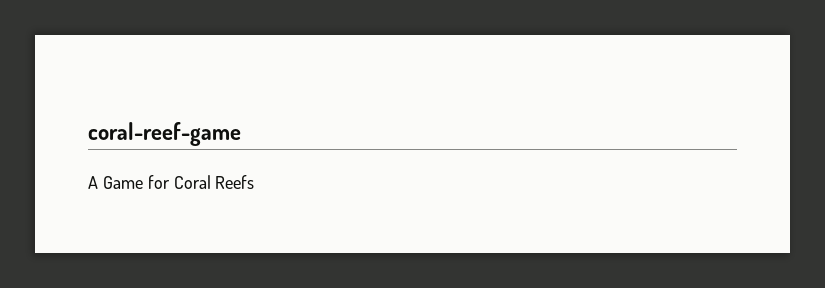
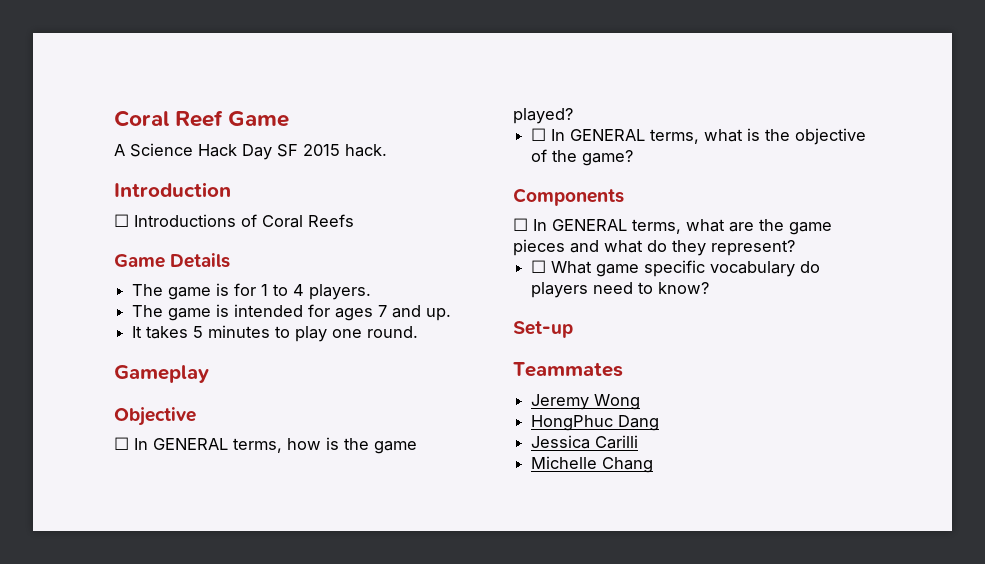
- coral-reef-game
- A Game for Coral Reefs
+ Coral Reef Game
+ A Science Hack Day SF 2015 hack.
+ Introduction
+ ☐ Introductions of Coral Reefs
+ Game Details
+ The game is for 1 to 4 players.
+ The game is intended for ages 7 and up.
+ It takes 5 minutes to play one round.
+ Gameplay
+ Objective
+ ☐ In GENERAL terms, how is the game played?
+ ☐ In GENERAL terms, what is the objective of the game?
+ Components
+ ☐ In GENERAL terms, what are the game pieces and what do they represent?
+ ☐ What game specific vocabulary do players need to know?
+ Set-up
+ Teammates
+ Jeremy Wong
+ HongPhuc Dang
+ Jessica Carilli
+ Michelle Chang

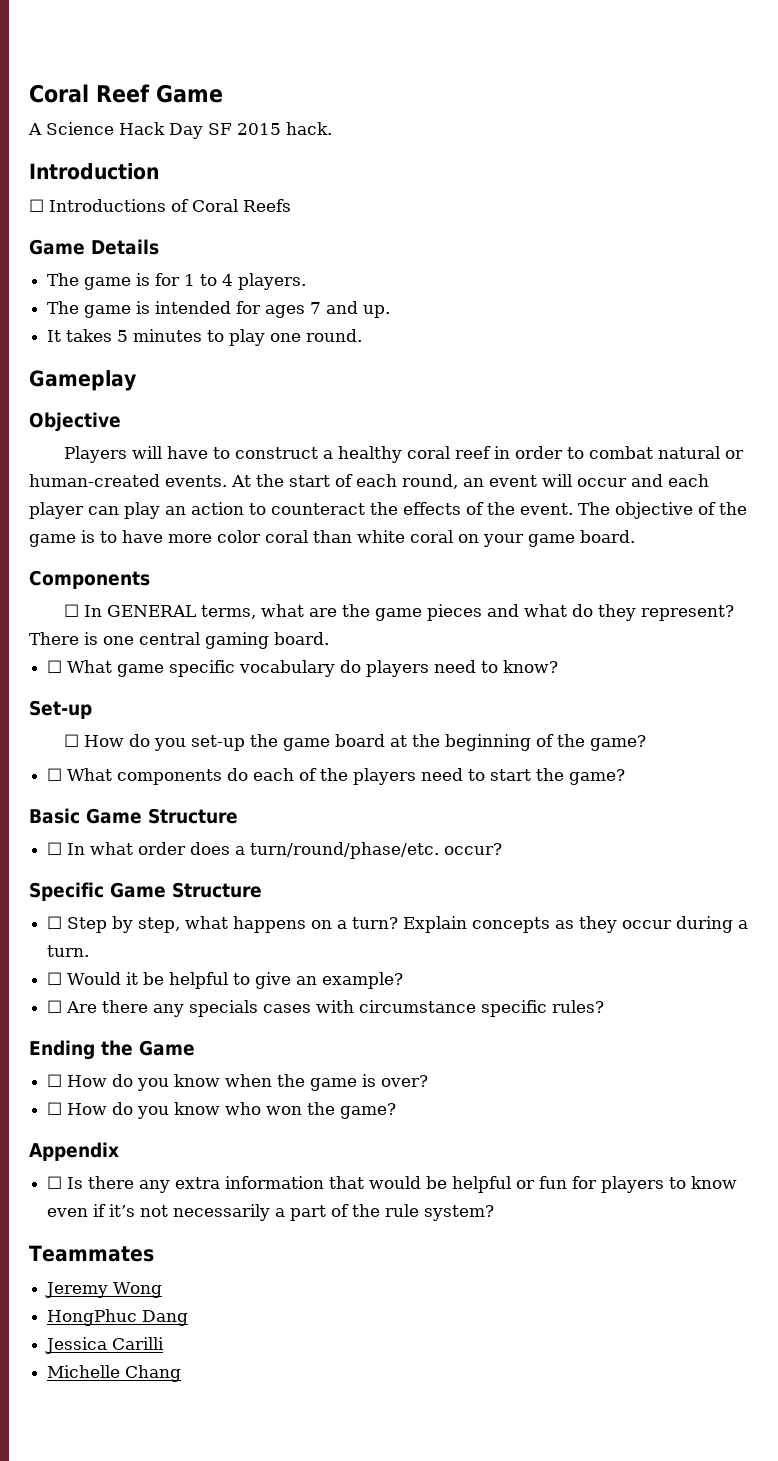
- ☐ In GENERAL terms, how is the game played?
- ☐ In GENERAL terms, what is the objective of the game?
+ Players will have to construct a healthy coral reef in order to combat natural or human-created events. At the start of each round, an event will occur and each player can play an action to counteract the effects of the event. The objective of the game is to have more color coral than white coral on your game board.
+ There is one central gaming board.
+ ☐ How do you set-up the game board at the beginning of the game?
+ ☐ What components do each of the players need to start the game?
+ Basic Game Structure
+ ☐ In what order does a turn/round/phase/etc. occur?
+ Specific Game Structure
+ ☐ Step by step, what happens on a turn? Explain concepts as they occur during a turn.
+ ☐ Would it be helpful to give an example?
+ ☐ Are there any specials cases with circumstance specific rules?
+ Ending the Game
+ ☐ How do you know when the game is over?
+ ☐ How do you know who won the game?
+ Appendix
+ ☐ Is there any extra information that would be helpful or fun for players to know even if it’s not necessarily a part of the rule system?

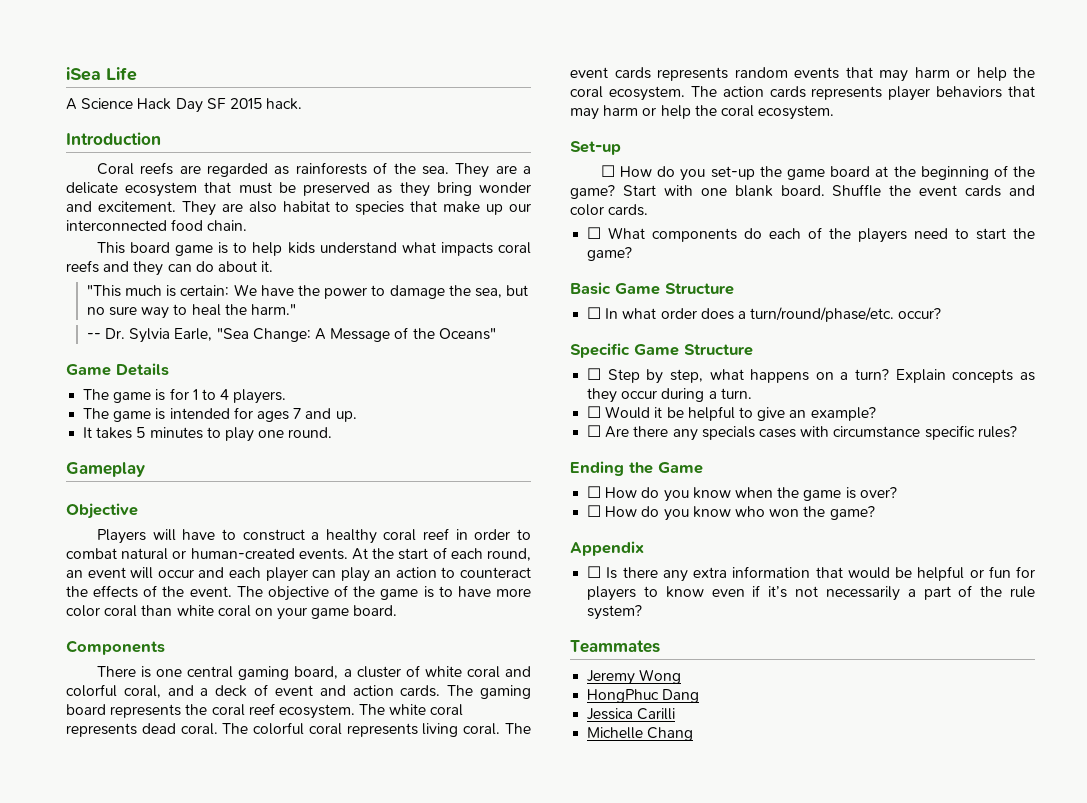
- Coral Reef Game
+ iSea Life
- ☐ Introductions of Coral Reefs
+ Coral reefs are regarded as rainforests of the sea. They are a delicate ecosystem that must be preserved as they bring wonder and excitement. They are also habitat to species that make up our interconnected food chain.
+ This board game is to help kids understand what impacts coral reefs and they can do about it.
+ "This much is certain: We have the power to damage the sea, but no sure way to heal the harm."
+ -- Dr. Sylvia Earle, "Sea Change: A Message of the Oceans"
- ☐ In GENERAL terms, what are the game pieces and what do they represent? There is one central gaming board.
- ☐ What game specific vocabulary do players need to know?
+ There is one central gaming board, a cluster of white coral and colorful coral, and a deck of event and action cards. The gaming board represents the coral reef ecosystem. The white coral represents dead coral. The colorful coral represents living coral. The event cards represents random events that may harm or help the coral ecosystem. The action cards represents player behaviors that may harm or help the coral ecosystem.
+ Start with one blank board. Shuffle the event cards and color cards.

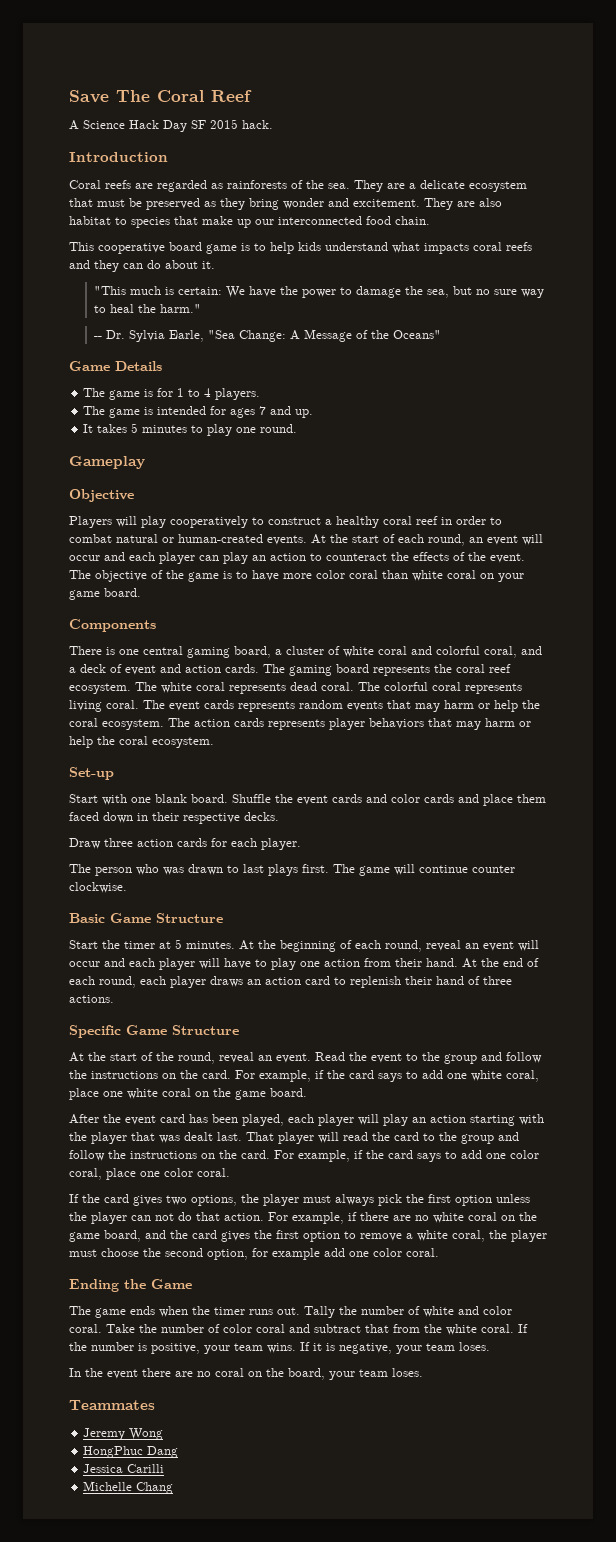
- iSea Life
+ Save The Coral Reef
- This board game is to help kids understand what impacts coral reefs and they can do about it.
+ This cooperative board game is to help kids understand what impacts coral reefs and they can do about it.
- Players will have to construct a healthy coral reef in order to combat natural or human-created events.
+ Players will play cooperatively to construct a healthy coral reef in order to combat natural or human-created events.
- ☐ How do you set-up the game board at the beginning of the game?
- Shuffle the event cards and color cards.
- ☐ What components do each of the players need to start the game?
+ Shuffle the event cards and color cards and place them faced down in their respective decks.
+ Draw three action cards for each player.
+ The person who was drawn to last plays first. The game will continue counter clockwise.
  Basic Game Structure
- ☐ In what order does a turn/round/phase/etc. occur?
+ Start the timer at 5 minutes. At the beginning of each round, reveal an event will occur and each player will have to play one action from their hand. At the end of each round, each player draws an action card to replenish their hand of three actions.
  Specific Game Structure
- ☐ Step by step, what happens on a turn? Explain concepts as they occur during a turn.
- ☐ Would it be helpful to give an example?
- ☐ Are there any specials cases with circumstance specific rules?
+ At the start of the round, reveal an event. Read the event to the group and follow the instructions on the card. For example, if the card says to add one white coral, place one white coral on the game board.
+ After the event card has been played, each player will play an action starting with the player that was dealt last. That player will read the card to the group and follow the instructions on the card. For example, if the card says to add one color coral, place one color coral.
+ If the card gives two options, the player must always pick the first option unless the player can not do that action. For example, if there are no white coral on the game board, and the card gives the first option to remove a white coral, the player must choose the second option, for example add one color coral.
  Ending the Game
- ☐ How do you know when the game is over?
- ☐ How do you know who won the game?
- Appendix
- ☐ Is there any extra information that would be helpful or fun for players to know even if it’s not necessarily a part of the rule system?
+ The game ends when the timer runs out. Tally the number of white and color coral. Take the number of color coral and subtract that from the white coral. If the number is positive, your team wins. If it is negative, your team loses.
+ In the event there are no coral on the board, your team loses.

